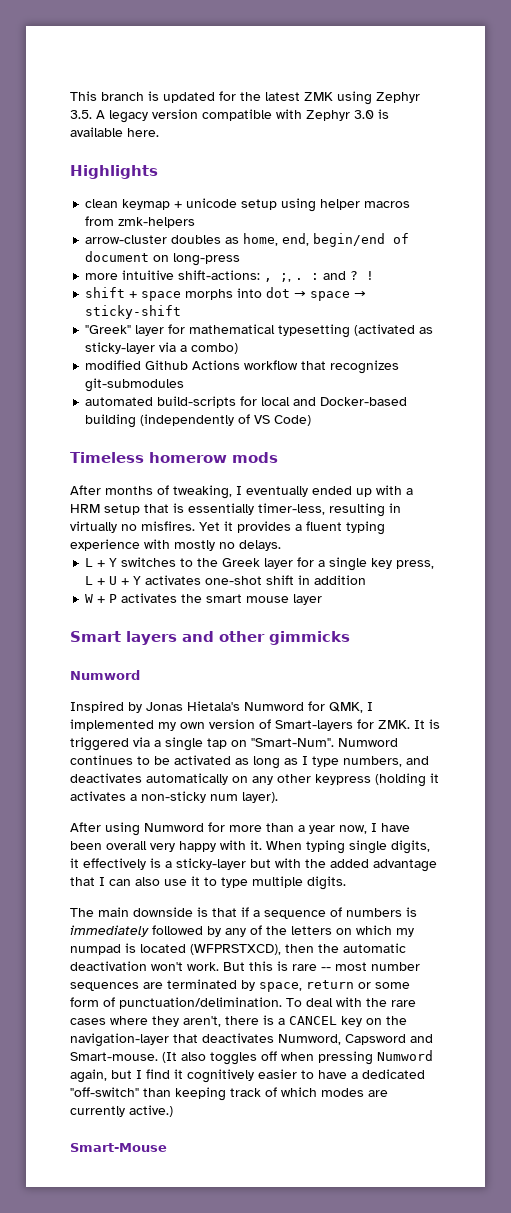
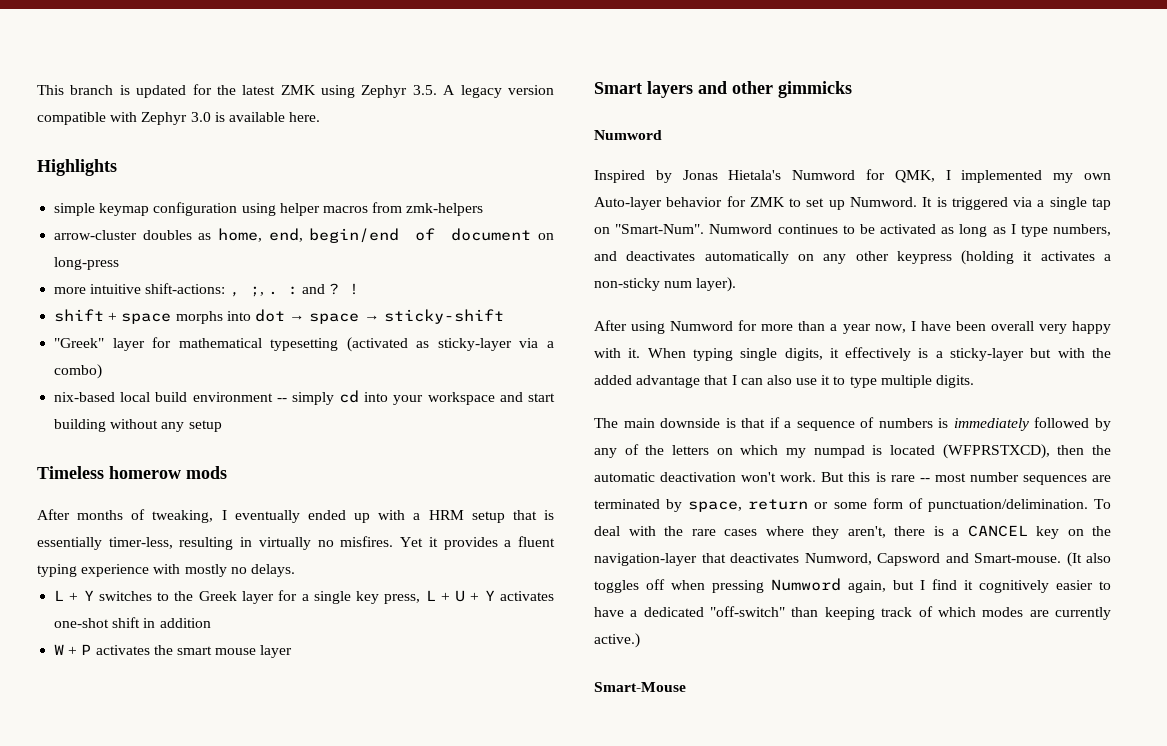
- clean keymap + unicode setup using helper macros from zmk-helpers
+ simple keymap configuration using helper macros from zmk-helpers
- modified Github Actions workflow that recognizes git-submodules
- automated build-scripts for local and Docker-based building (independently of VS Code)
+ nix-based local build environment -- simply cd into your workspace and start building without any setup
- Inspired by Jonas Hietala's Numword for QMK, I implemented my own version of Smart-layers for ZMK. It is triggered via a single tap on "Smart-Num".
+ Inspired by Jonas Hietala's Numword for QMK, I implemented my own Auto-layer behavior for ZMK to set up Numword. It is triggered via a single tap on "Smart-Num".

